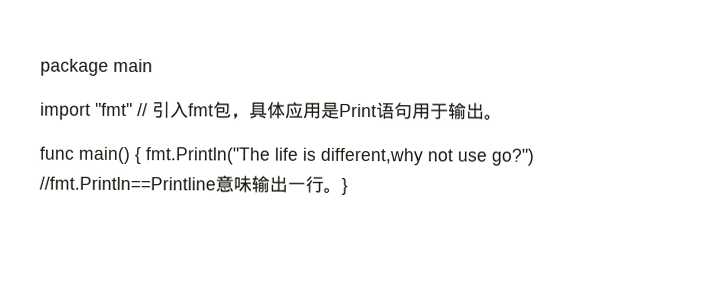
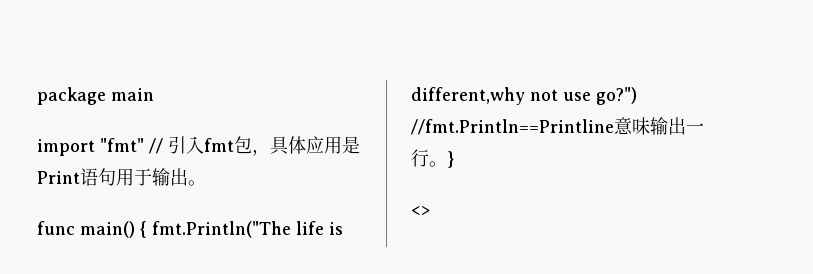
+ <>

